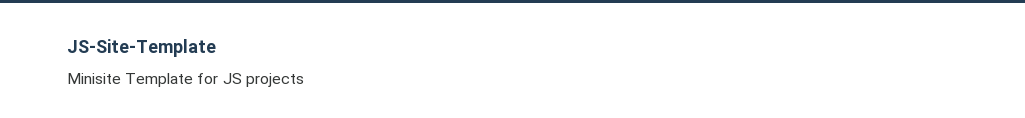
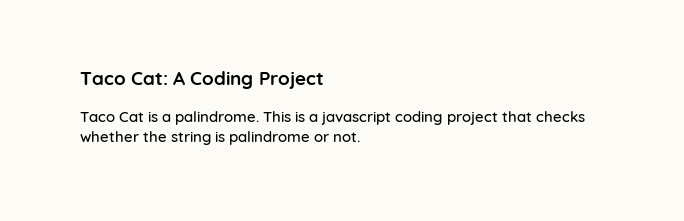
- JS-Site-Template
- Minisite Template for JS projects
+ Taco Cat: A Coding Project
+ Taco Cat is a palindrome. This is a javascript coding project that checks whether the string is palindrome or not.

